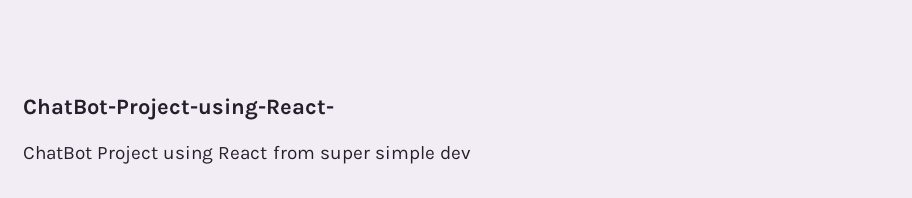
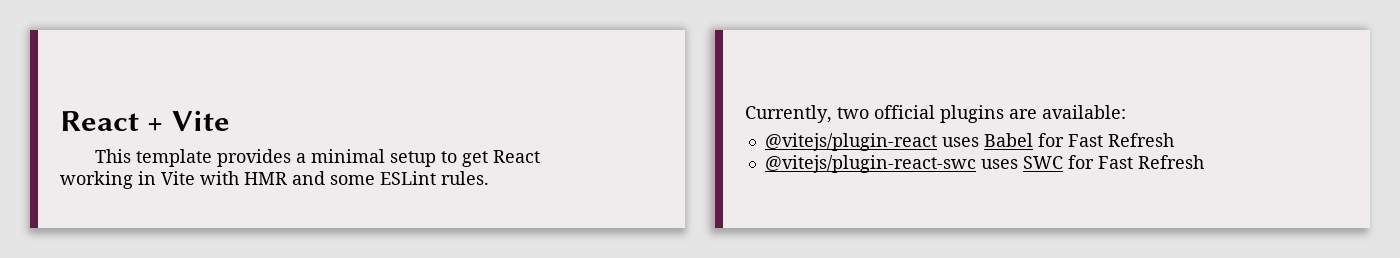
- ChatBot-Project-using-React-
- ChatBot Project using React from super simple dev
+ React + Vite
+ This template provides a minimal setup to get React working in Vite with HMR and some ESLint rules.
+ Currently, two official plugins are available:
+ @vitejs/plugin-react uses Babel for Fast Refresh
+ @vitejs/plugin-react-swc uses SWC for Fast Refresh

